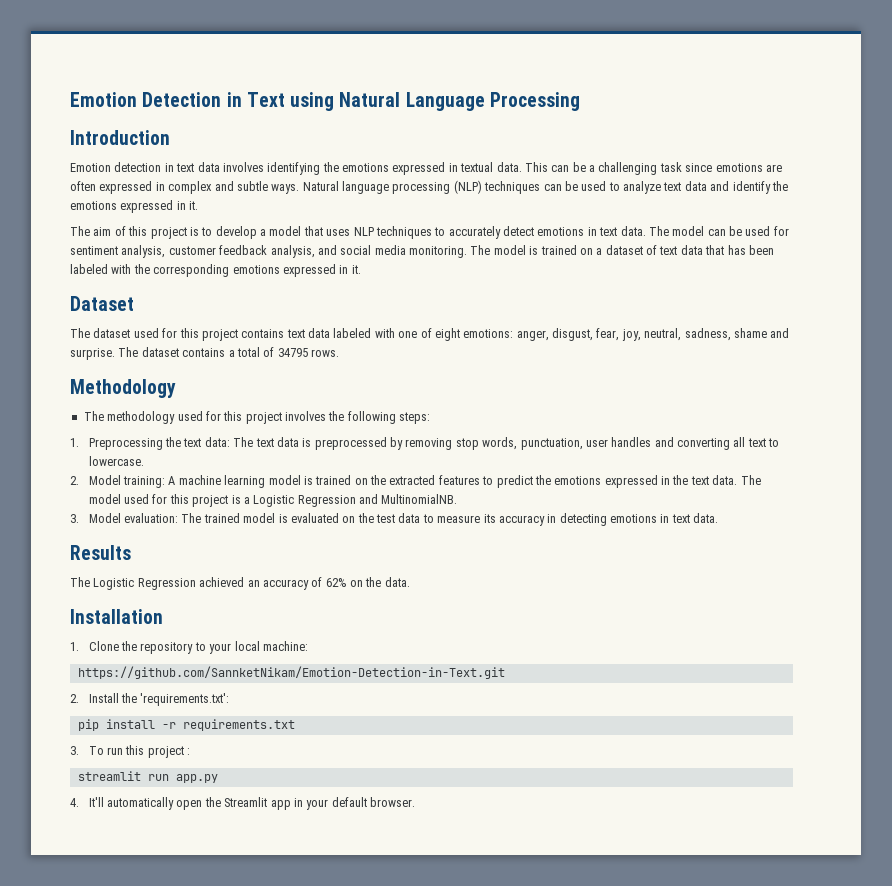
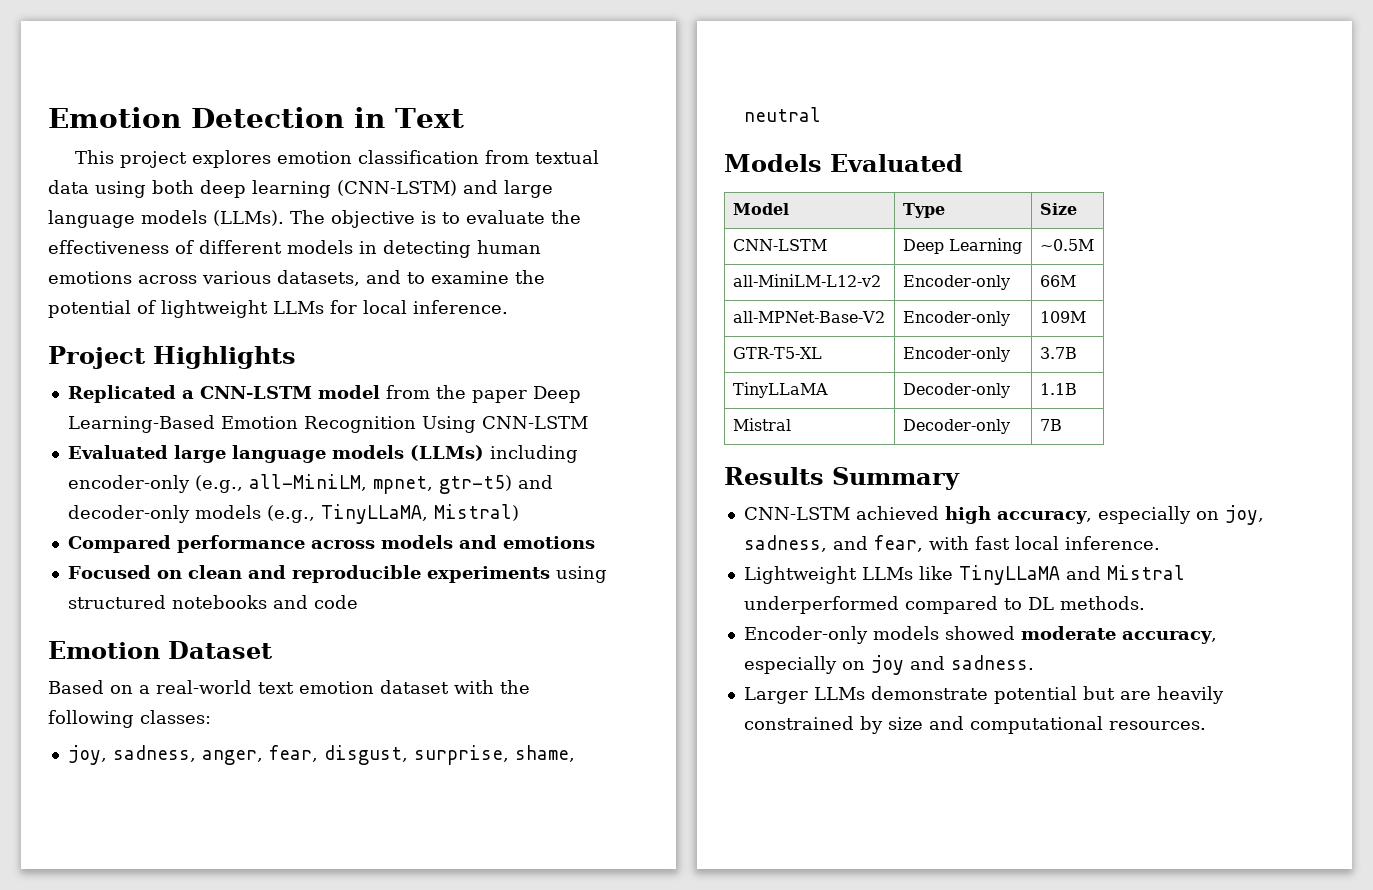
- Emotion Detection in Text using Natural Language Processing
- Introduction
- Emotion detection in text data involves identifying the emotions expressed in textual data. This can be a challenging task since emotions are often expressed in complex and subtle ways. Natural language processing (NLP) techniques can be used to analyze text data and identify the emotions expressed in it.
- The aim of this project is to develop a model that uses NLP techniques to accurately detect emotions in text data. The model can be used for sentiment analysis, customer feedback analysis, and social media monitoring. The model is trained on a dataset of text data that has been labeled with the corresponding emotions expressed in it.
- Dataset
- The dataset used for this project contains text data labeled with one of eight emotions: anger, disgust, fear, joy, neutral, sadness, shame and surprise. The dataset contains a total of 34795 rows.
- Methodology
- The methodology used for this project involves the following steps:
- 1. Preprocessing the text data: The text data is preprocessed by removing stop words, punctuation, user handles and converting all text to lowercase.
- 2. Model training: A machine learning model is trained on the extracted features to predict the emotions expressed in the text data. The model used for this project is a Logistic Regression and MultinomialNB.
- 3. Model evaluation: The trained model is evaluated on the test data to measure its accuracy in detecting emotions in text data.
- Results
- The Logistic Regression achieved an accuracy of 62% on the data.
- Installation
- 1. Clone the repository to your local machine:
- https://github.com/SannketNikam/Emotion-Detection-in-Text.git
- 2. Install the 'requirements.txt':
- pip install -r requirements.txt
- 3. To run this project :
- streamlit run app.py
- 4. It'll automatically open the Streamlit app in your default browser.
+ Emotion Detection in Text
+ This project explores emotion classification from textual data using both deep learning (CNN-LSTM) and large language models (LLMs). The objective is to evaluate the effectiveness of different models in detecting human emotions across various datasets, and to examine the potential of lightweight LLMs for local inference.
+ Project Highlights
+ Replicated a CNN-LSTM model from the paper Deep Learning-Based Emotion Recognition Using CNN-LSTM
+ Evaluated large language models (LLMs) including encoder-only (e.g., all-MiniLM, mpnet, gtr-t5) and decoder-only models (e.g., TinyLLaMA, Mistral)
+ Compared performance across models and emotions
+ Focused on clean and reproducible experiments using structured notebooks and code
+ Emotion Dataset
+ Based on a real-world text emotion dataset with the following classes:
+ joy, sadness, anger, fear, disgust, surprise, shame, neutral
+ Models Evaluated
+ Model | Type | Size
+ CNN-LSTM | Deep Learning | ~0.5M
+ all-MiniLM-L12-v2 | Encoder-only | 66M
+ all-MPNet-Base-V2 | Encoder-only | 109M
+ GTR-T5-XL | Encoder-only | 3.7B
+ TinyLLaMA | Decoder-only | 1.1B
+ Mistral | Decoder-only | 7B
+ Results Summary
+ CNN-LSTM achieved high accuracy, especially on joy, sadness, and fear, with fast local inference.
+ Lightweight LLMs like TinyLLaMA and Mistral underperformed compared to DL methods.
+ Encoder-only models showed moderate accuracy, especially on joy and sadness.
+ Larger LLMs demonstrate potential but are heavily constrained by size and computational resources.

